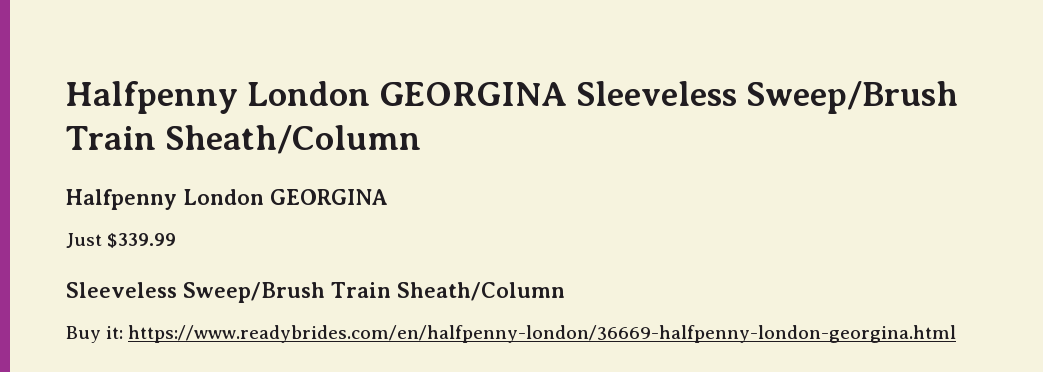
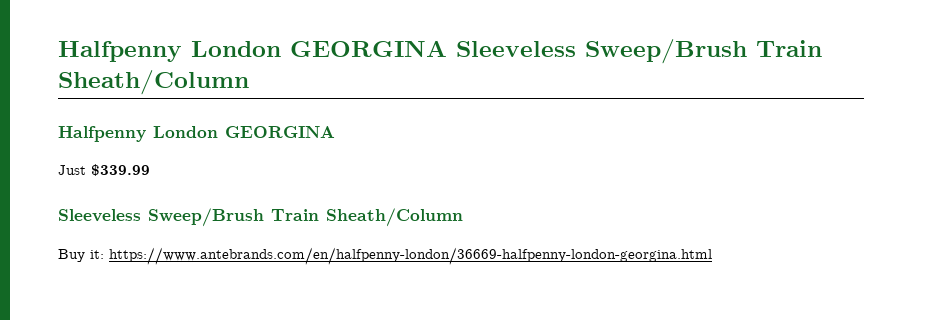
- Buy it: https://www.readybrides.com/en/halfpenny-london/36669-halfpenny-london-georgina.html
+ Buy it: https://www.antebrands.com/en/halfpenny-london/36669-halfpenny-london-georgina.html

